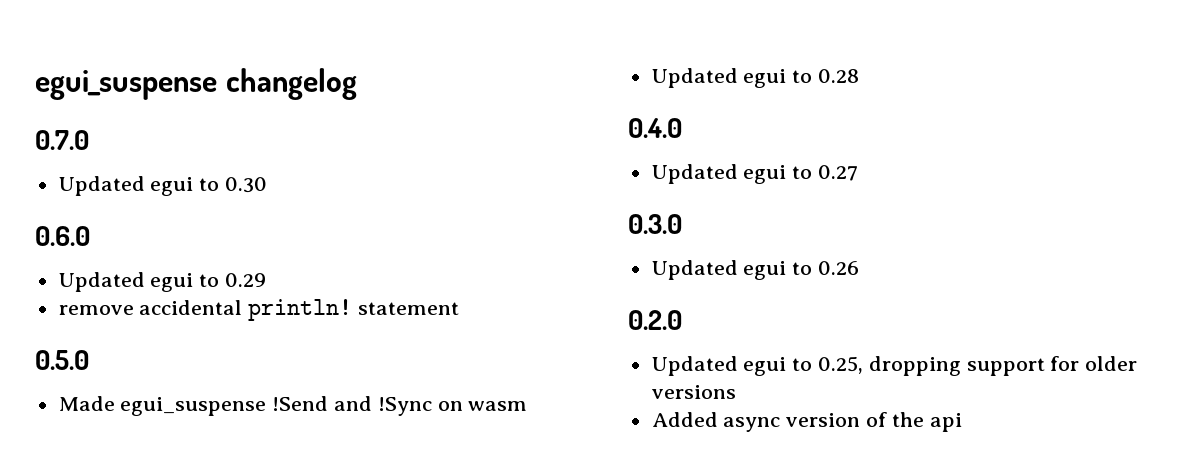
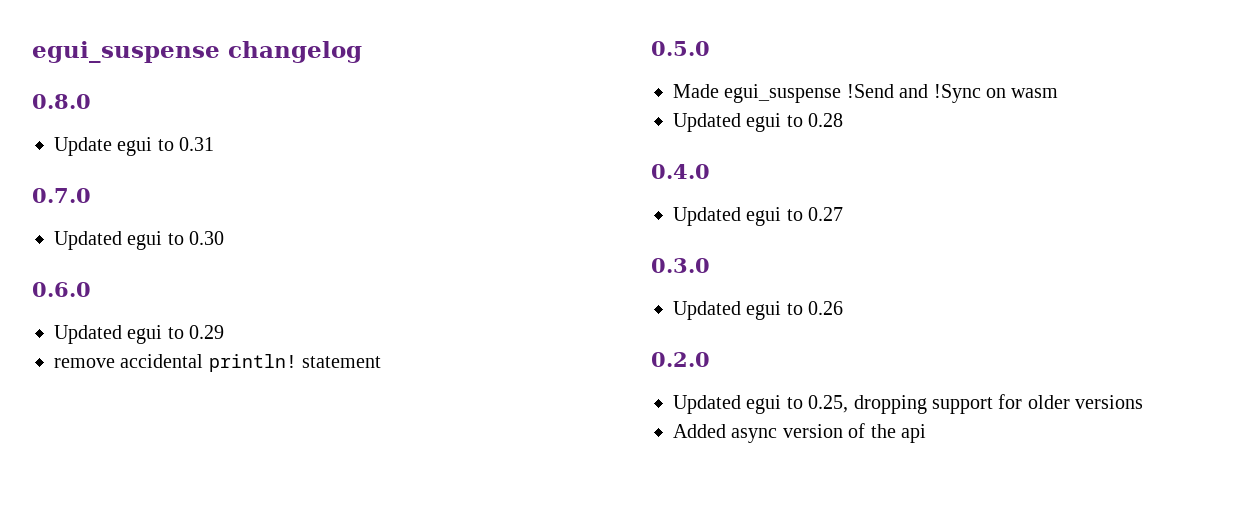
+ 0.8.0
+ Update egui to 0.31

